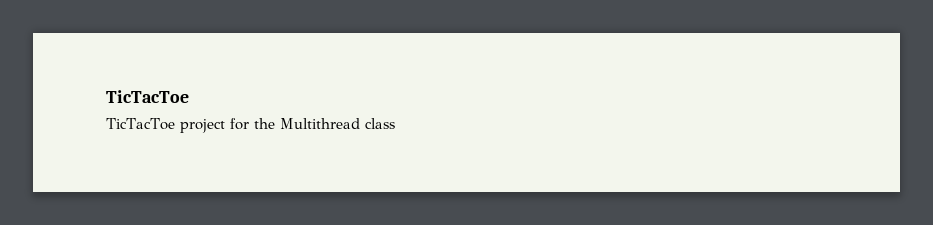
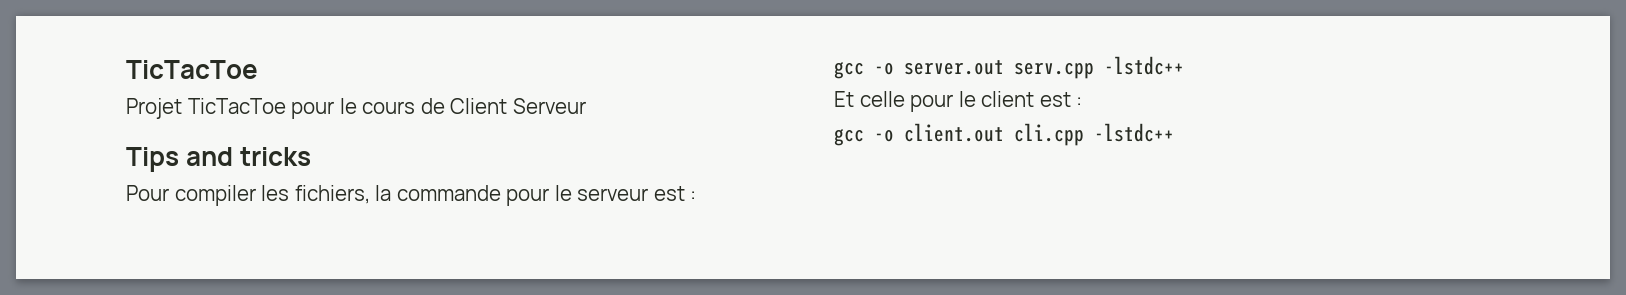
- TicTacToe project for the Multithread class
+ Projet TicTacToe pour le cours de Client Serveur
+ Tips and tricks
+ Pour compiler les fichiers, la commande pour le serveur est :
+ gcc -o server.out serv.cpp -lstdc++
+ Et celle pour le client est :
+ gcc -o client.out cli.cpp -lstdc++

